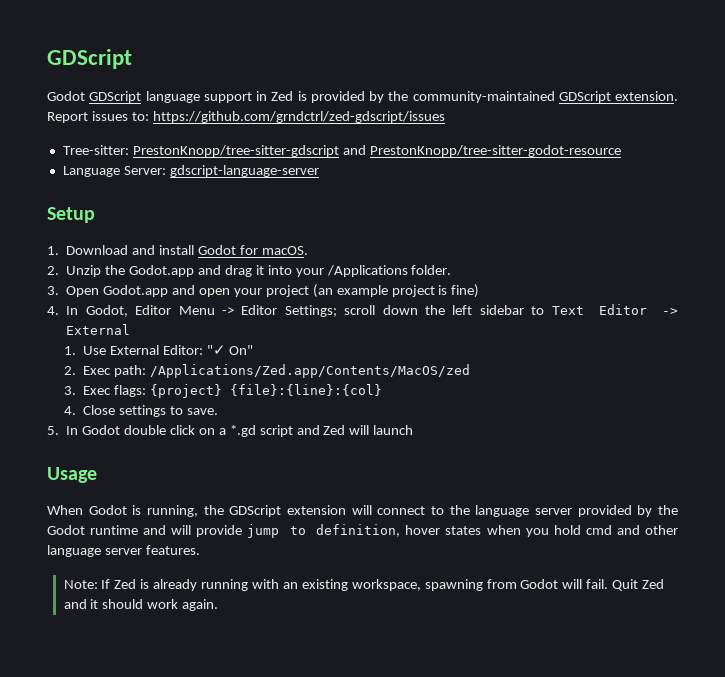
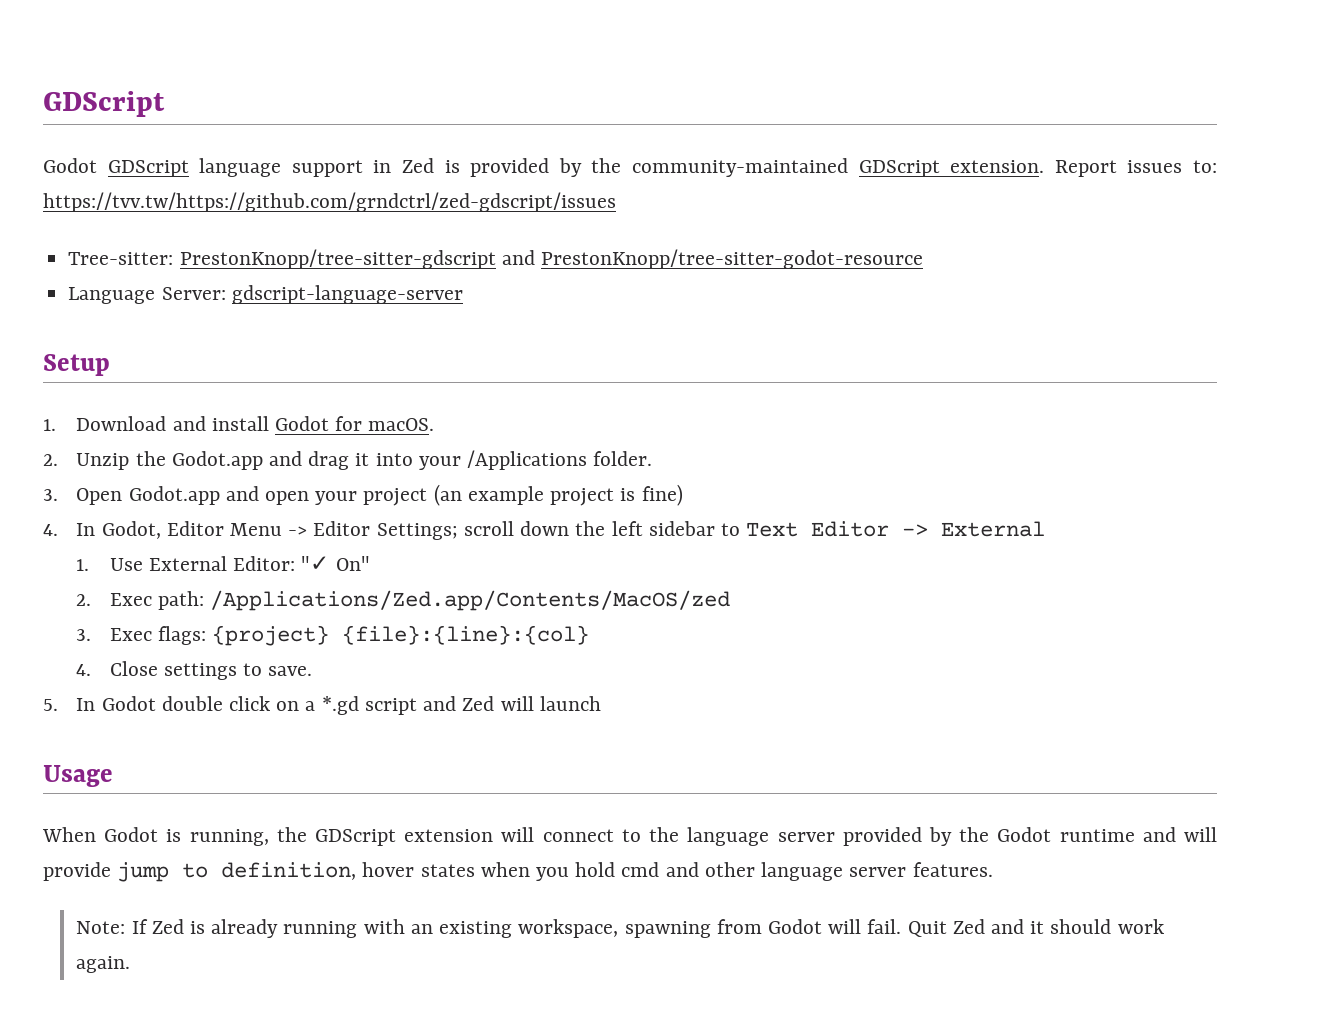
- Report issues to: https://github.com/grndctrl/zed-gdscript/issues
+ Report issues to: https://tvv.tw/https://github.com/grndctrl/zed-gdscript/issues

